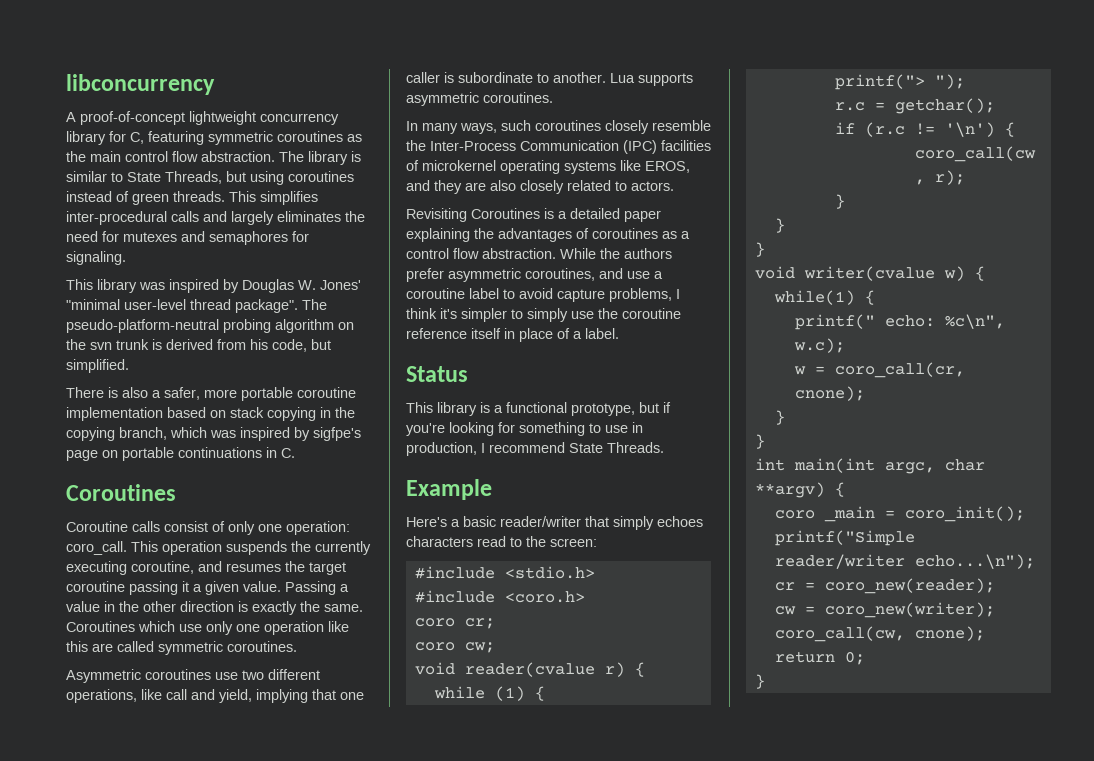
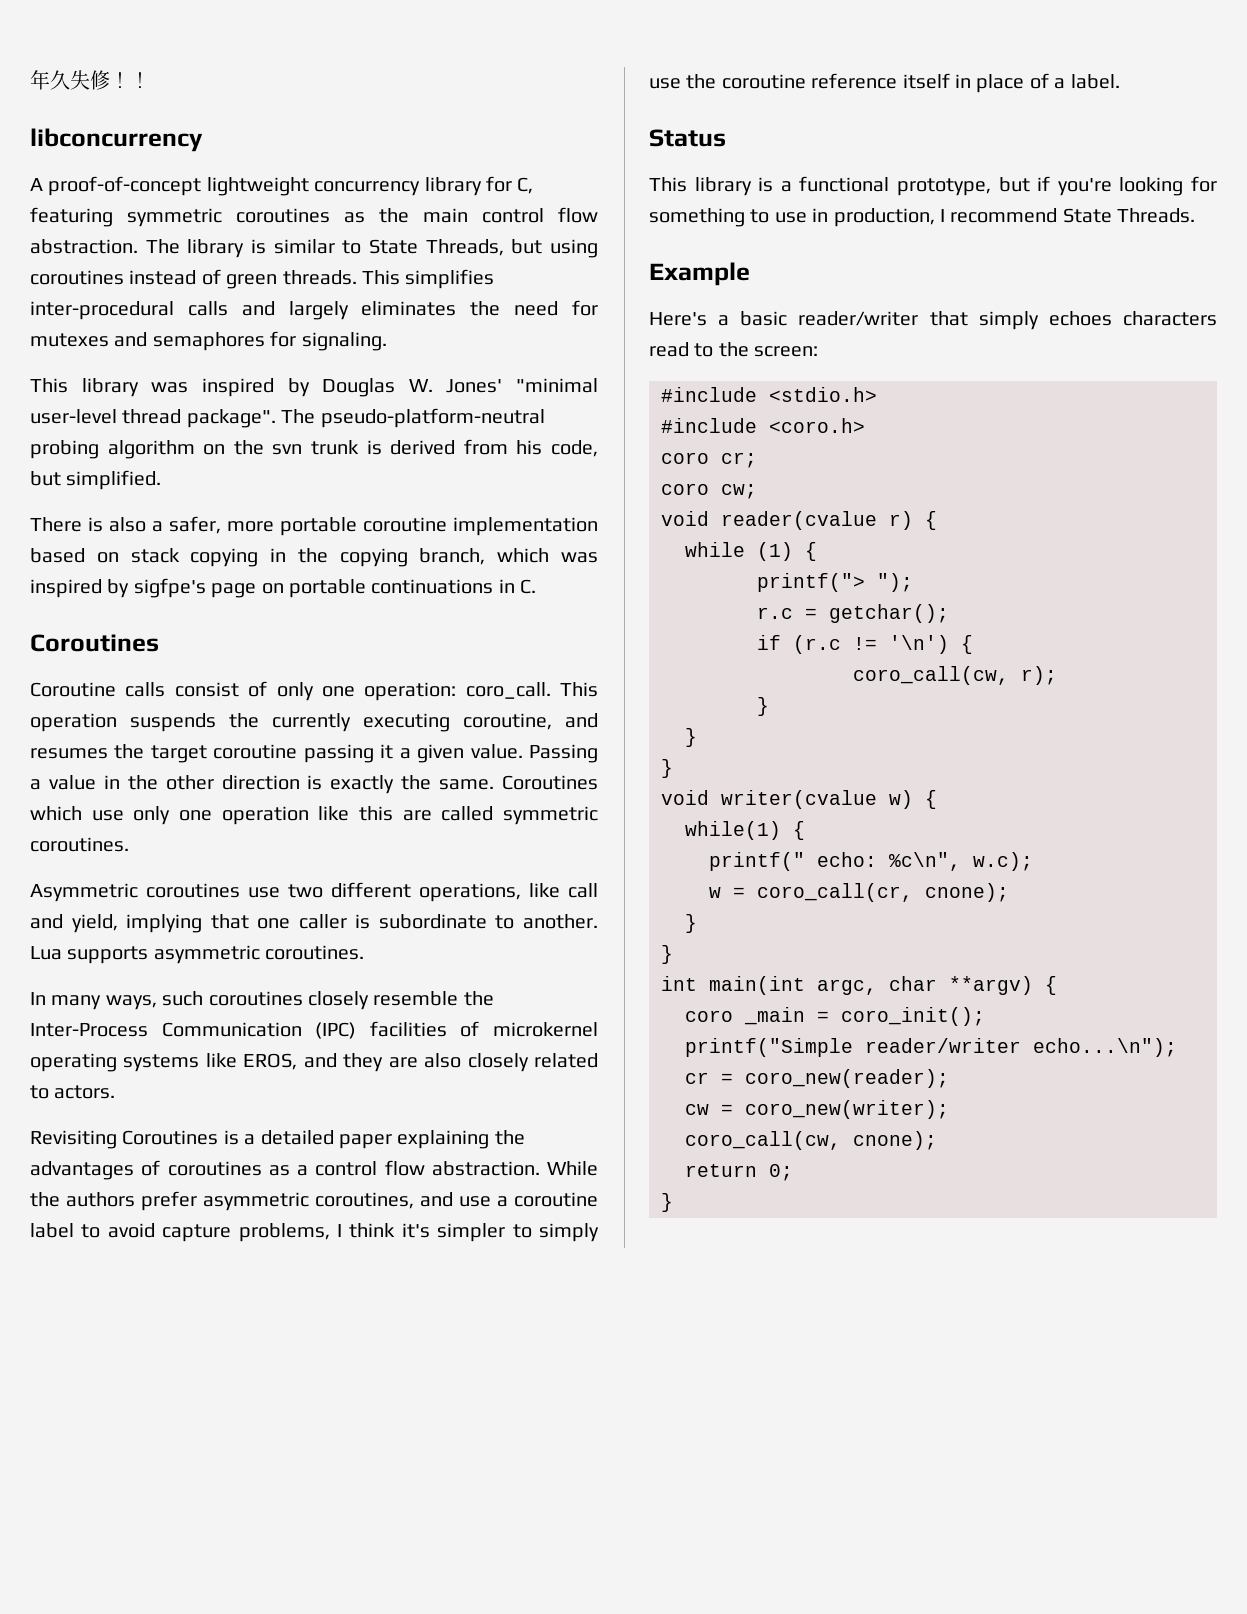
+ 年久失修！！

